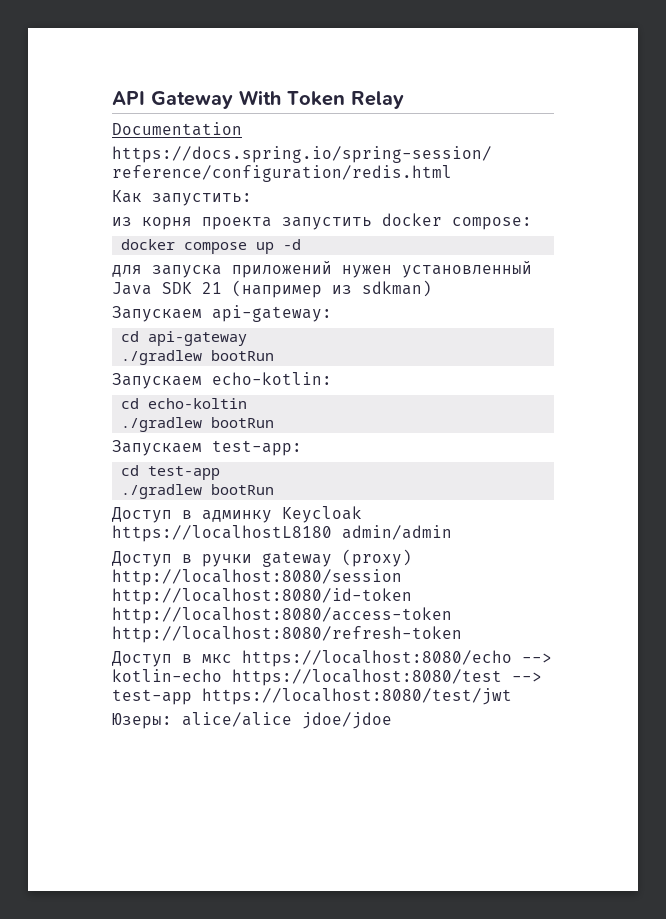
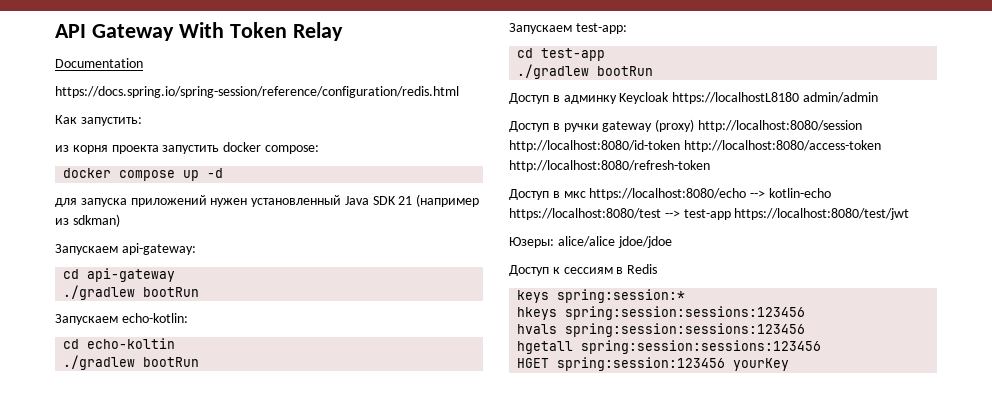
+ Доступ к сессиям в Redis
+ keys spring:session:*
+ hkeys spring:session:sessions:123456
+ hvals spring:session:sessions:123456
+ hgetall spring:session:sessions:123456
+ HGET spring:session:123456 yourKey

